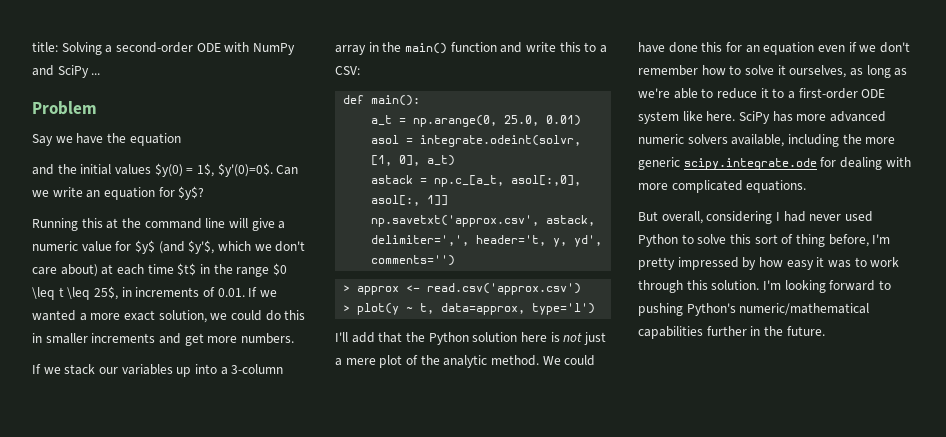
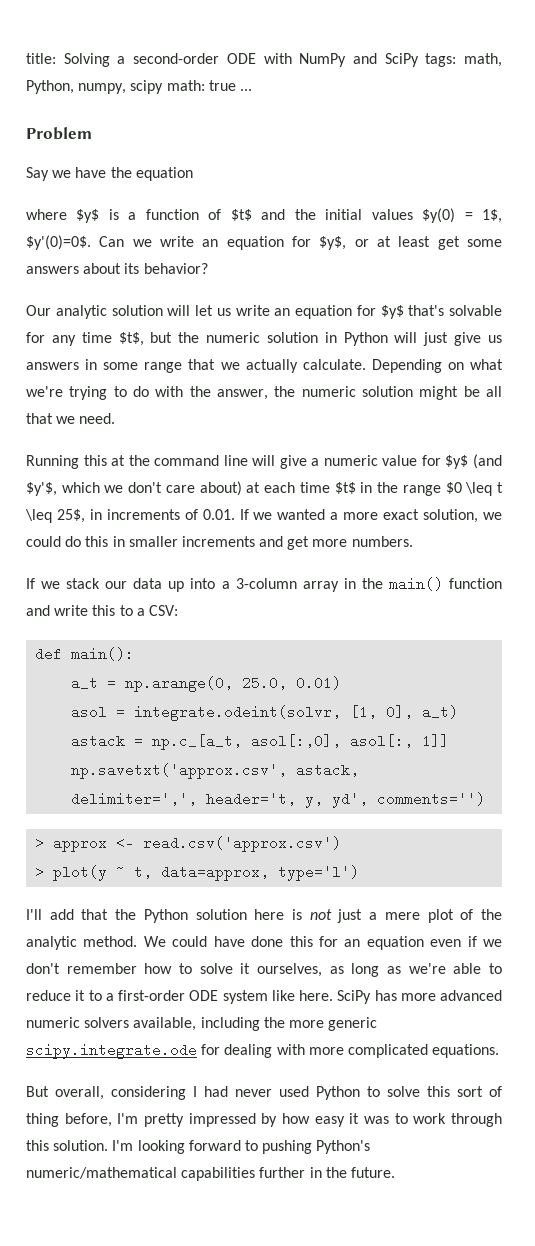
- title: Solving a second-order ODE with NumPy and SciPy ...
+ title: Solving a second-order ODE with NumPy and SciPy tags: math, Python, numpy, scipy math: true ...
- and the initial values $y(0) = 1$, $y'(0)=0$.
+ where $y$ is a function of $t$ and the initial values $y(0) = 1$, $y'(0)=0$.
- Can we write an equation for $y$?
+ Can we write an equation for $y$, or at least get some answers about its behavior?
+ Our analytic solution will let us write an equation for $y$ that's solvable for any time $t$, but the numeric solution in Python will just give us answers in some range that we actually calculate. Depending on what we're trying to do with the answer, the numeric solution might be all that we need.
- If we stack our variables up into a 3-column array in the main() function and write this to a CSV:
+ If we stack our data up into a 3-column array in the main() function and write this to a CSV:

